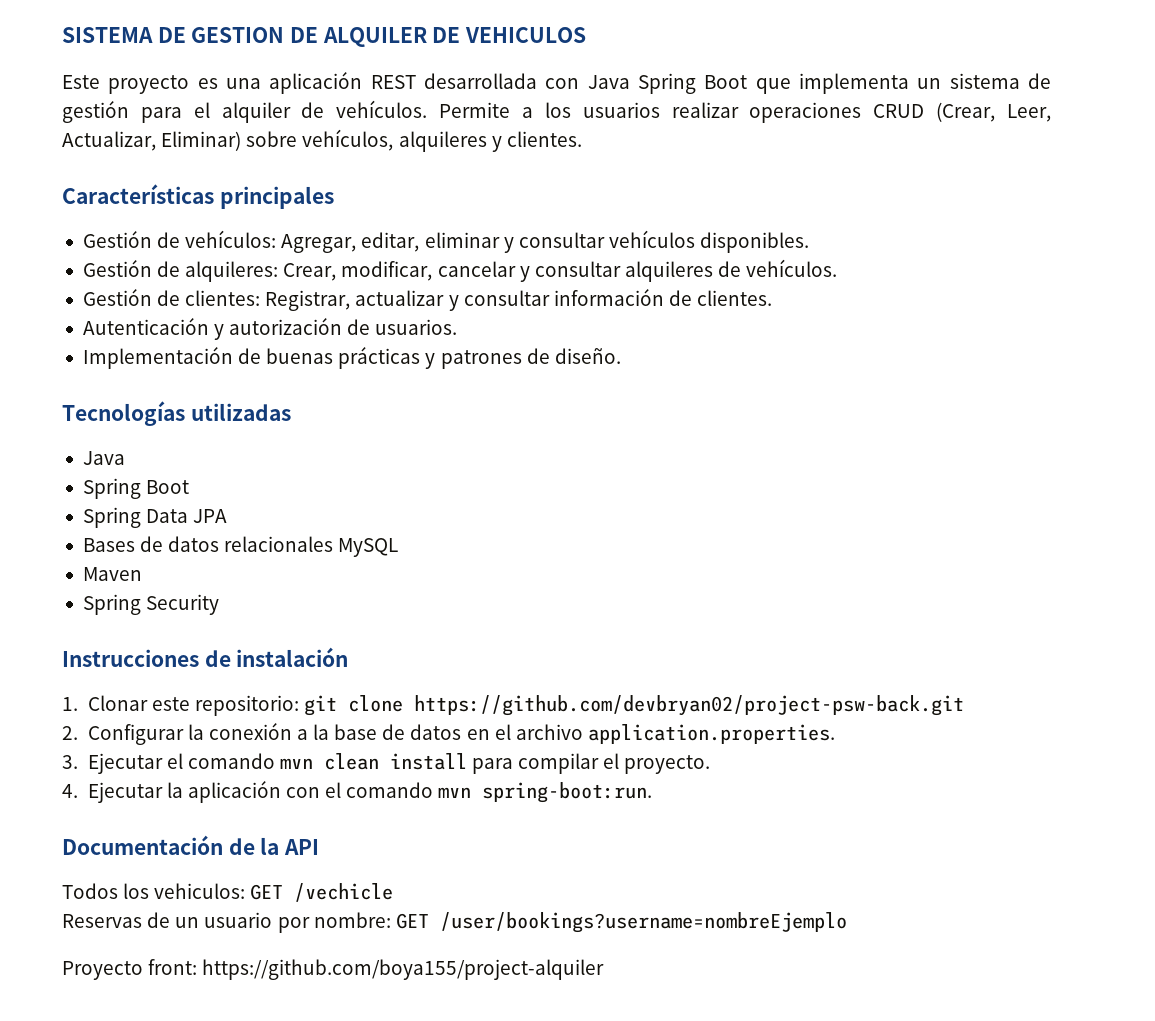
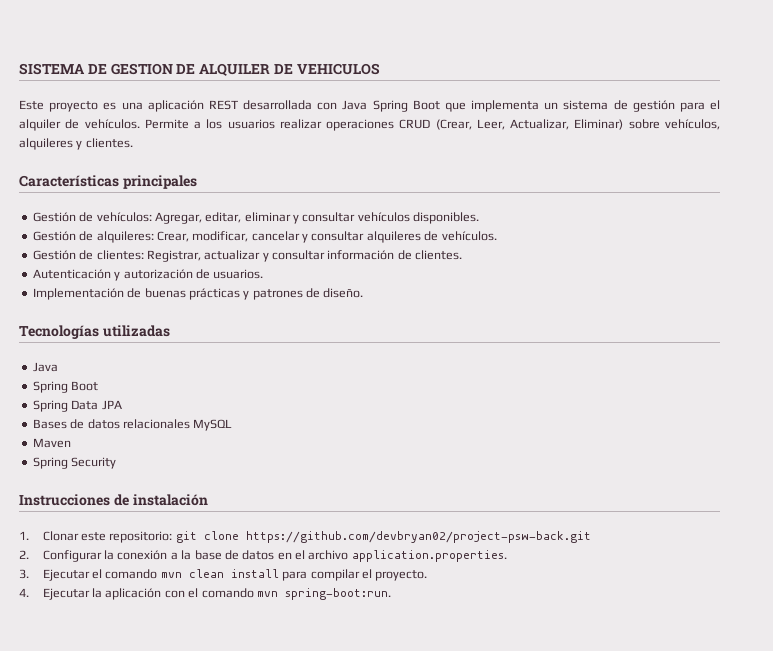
- Documentación de la API
- Todos los vehiculos: GET /vechicle
- Reservas de un usuario por nombre: GET /user/bookings?username=nombreEjemplo
- Proyecto front: https://github.com/boya155/project-alquiler

